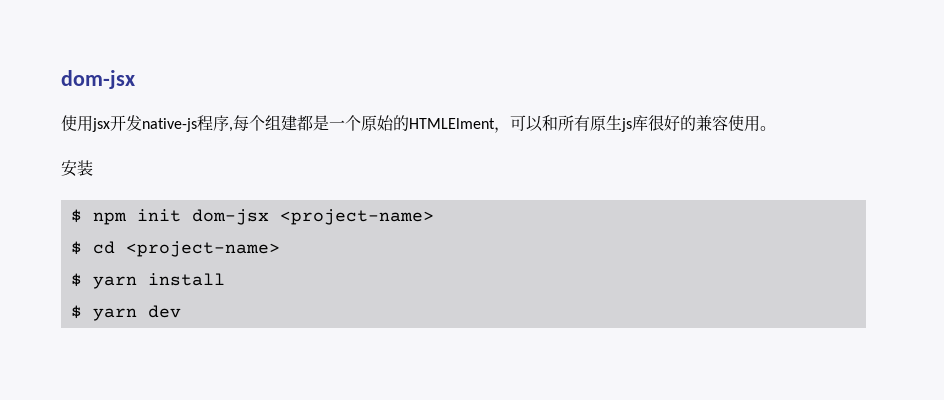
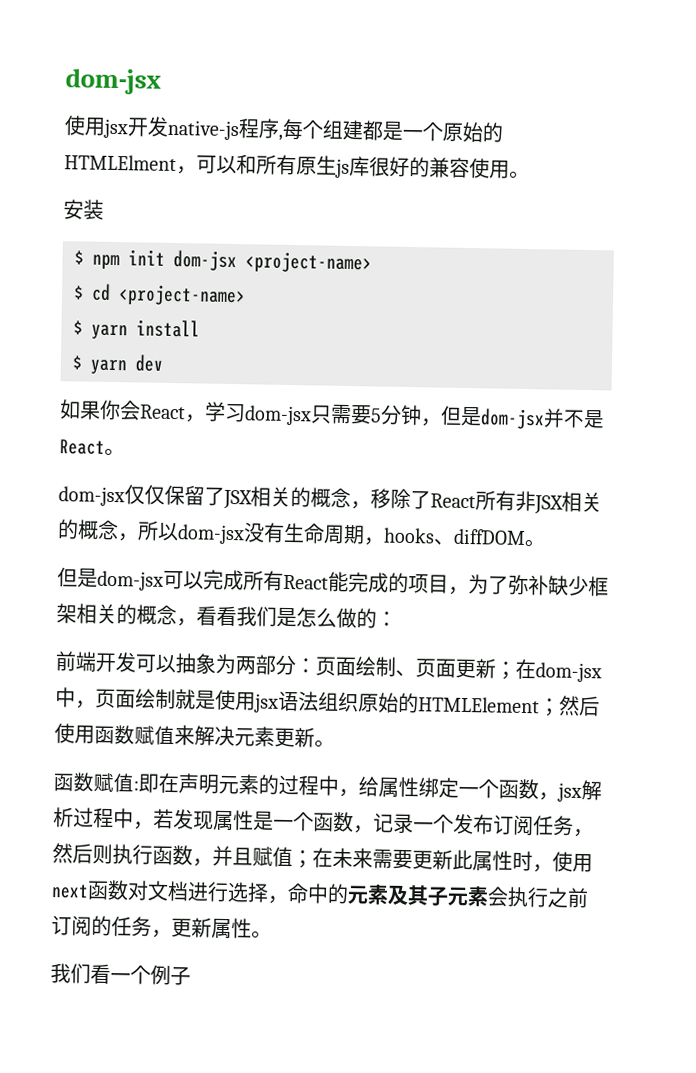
+ 如果你会React，学习dom-jsx只需要5分钟，但是dom-jsx并不是React。
+ dom-jsx仅仅保留了JSX相关的概念，移除了React所有非JSX相关的概念，所以dom-jsx没有生命周期，hooks、diffDOM。
+ 但是dom-jsx可以完成所有React能完成的项目，为了弥补缺少框架相关的概念，看看我们是怎么做的：
+ 前端开发可以抽象为两部分：页面绘制、页面更新；在dom-jsx中，页面绘制就是使用jsx语法组织原始的HTMLElement；然后使用函数赋值来解决元素更新。
+ 函数赋值:即在声明元素的过程中，给属性绑定一个函数，jsx解析过程中，若发现属性是一个函数，记录一个发布订阅任务，然后则执行函数，并且赋值；在未来需要更新此属性时，使用next函数对文档进行选择，命中的元素及其子元素会执行之前订阅的任务，更新属性。
+ 我们看一个例子

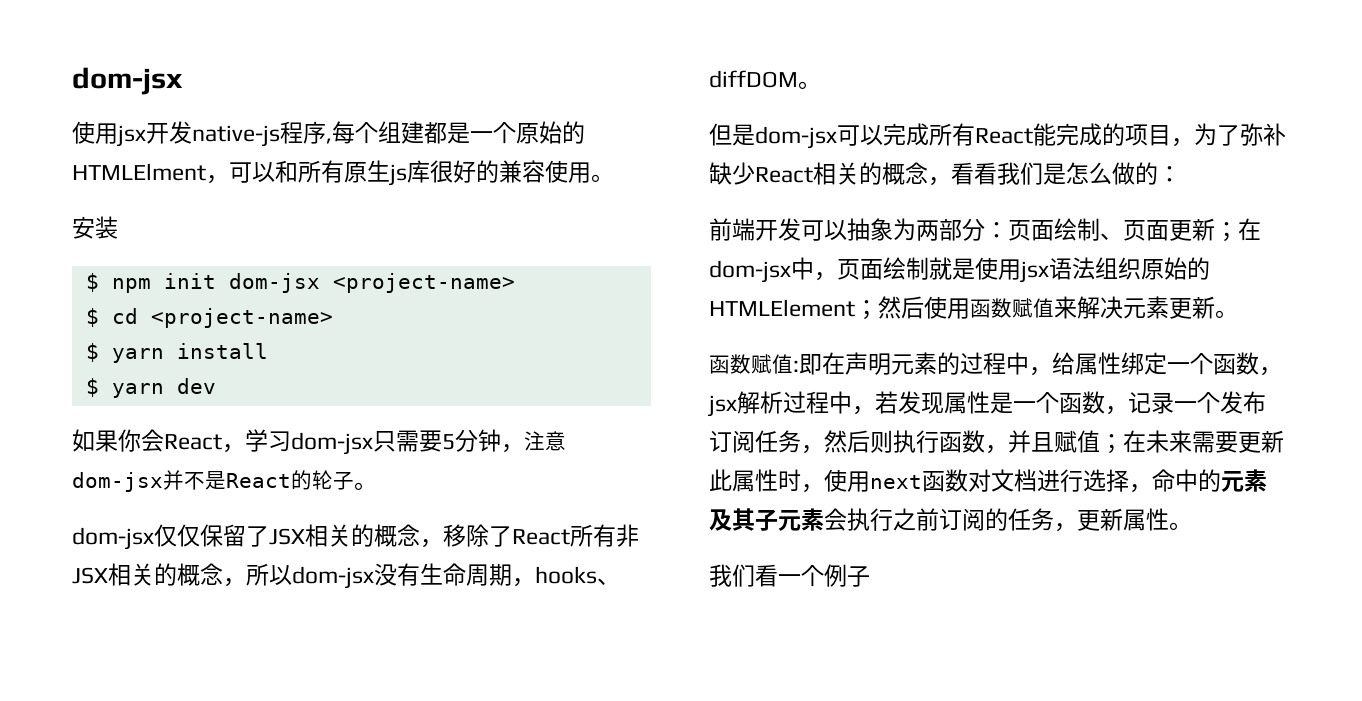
- 如果你会React，学习dom-jsx只需要5分钟，但是dom-jsx并不是React。
+ 如果你会React，学习dom-jsx只需要5分钟，注意dom-jsx并不是React的轮子。
- 但是dom-jsx可以完成所有React能完成的项目，为了弥补缺少框架相关的概念，看看我们是怎么做的：
+ 但是dom-jsx可以完成所有React能完成的项目，为了弥补缺少React相关的概念，看看我们是怎么做的：

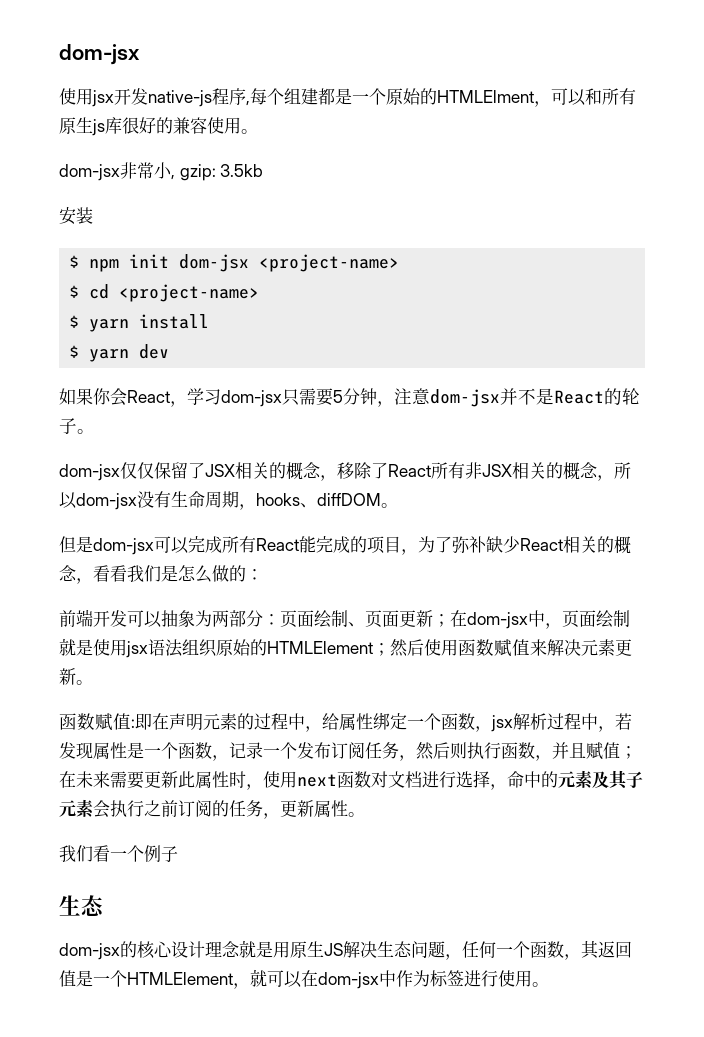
+ dom-jsx非常小, gzip: 3.5kb
  我们看一个例子
+ 生态
+ dom-jsx的核心设计理念就是用原生JS解决生态问题，任何一个函数，其返回值是一个HTMLElement，就可以在dom-jsx中作为标签进行使用。

